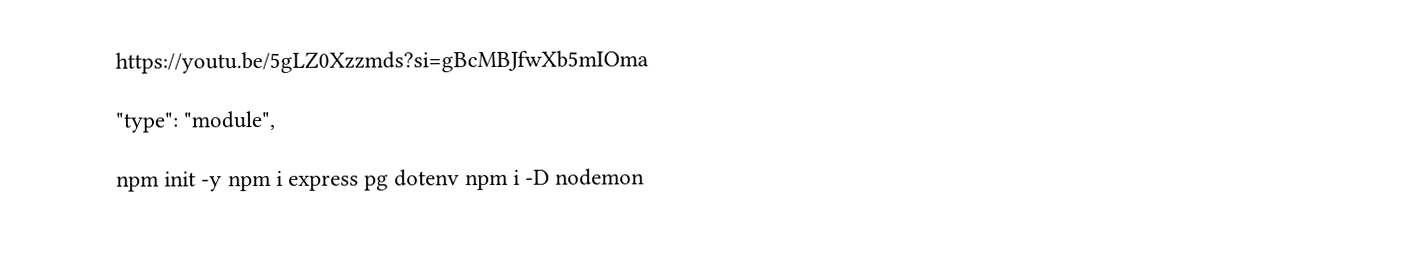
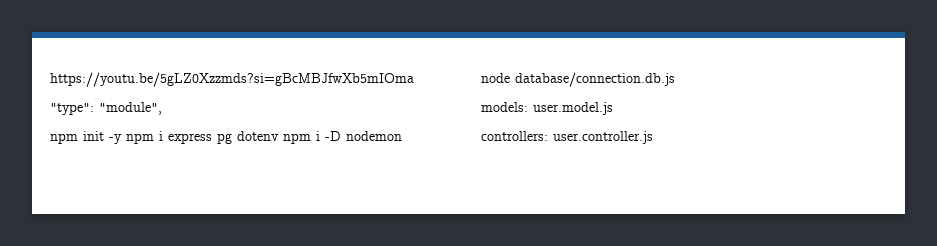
+ node database/connection.db.js
+ models: user.model.js
+ controllers: user.controller.js

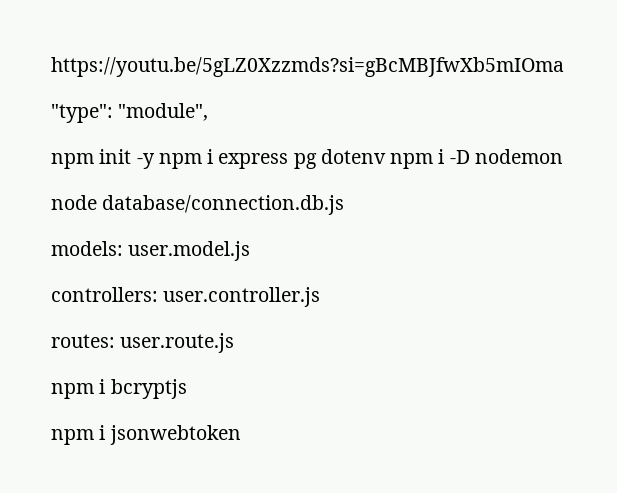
+ routes: user.route.js
+ npm i bcryptjs
+ npm i jsonwebtoken

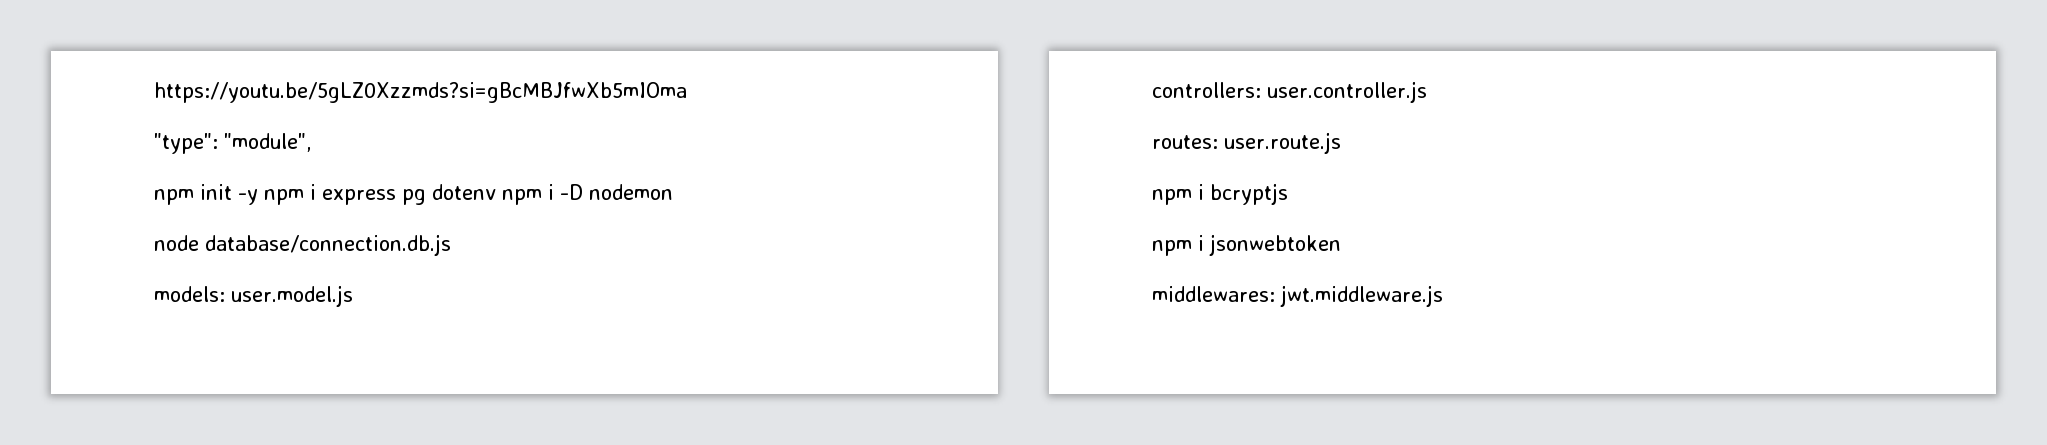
+ middlewares: jwt.middleware.js

